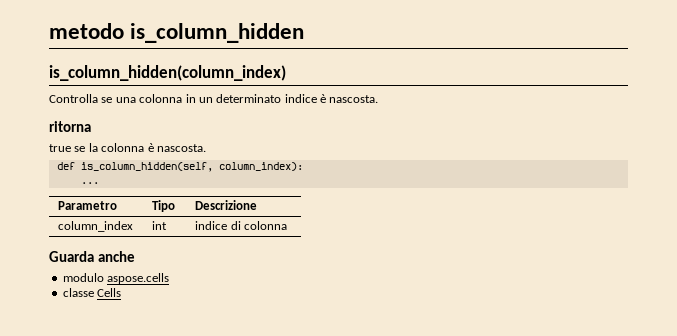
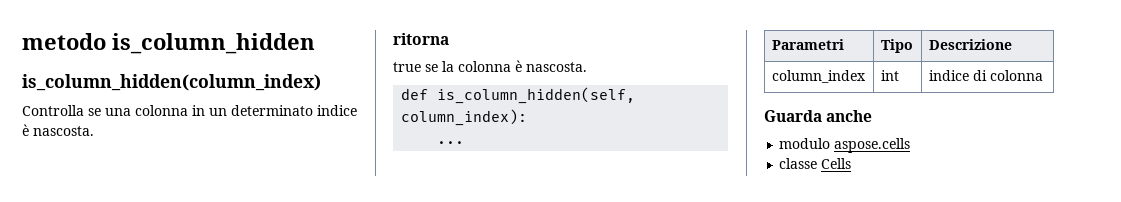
- Parametro | Tipo | Descrizione
+ Parametri | Tipo | Descrizione

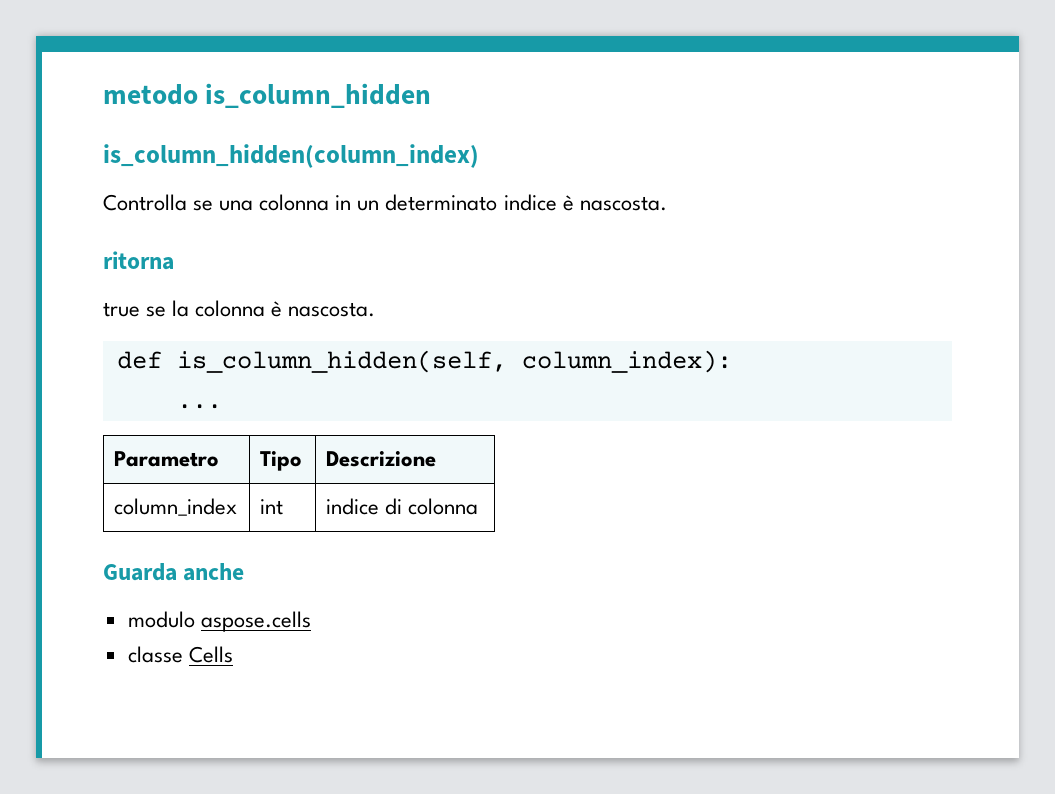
- Parametri | Tipo | Descrizione
+ Parametro | Tipo | Descrizione

